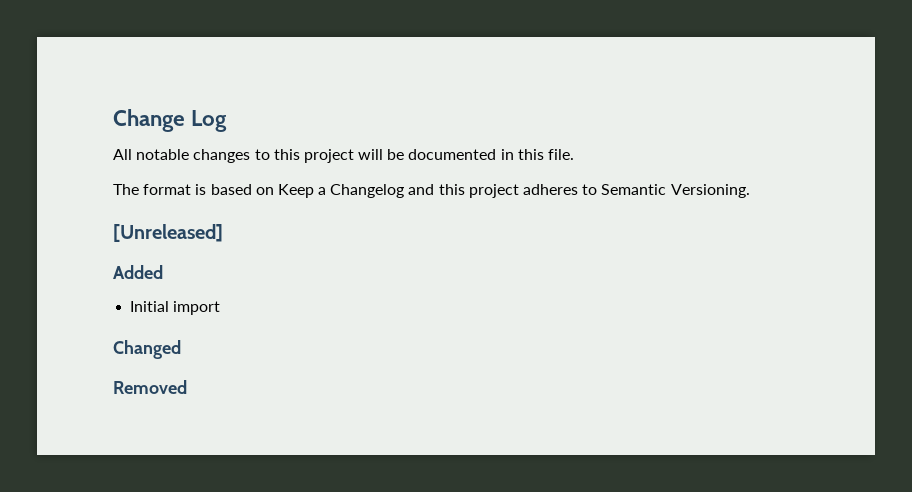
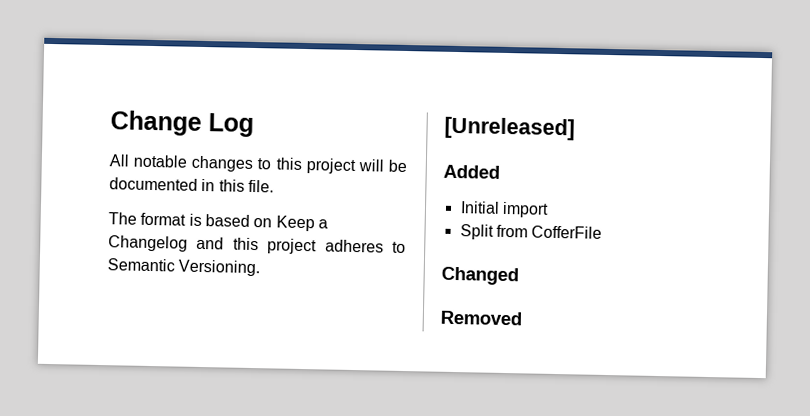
+ Split from CofferFile

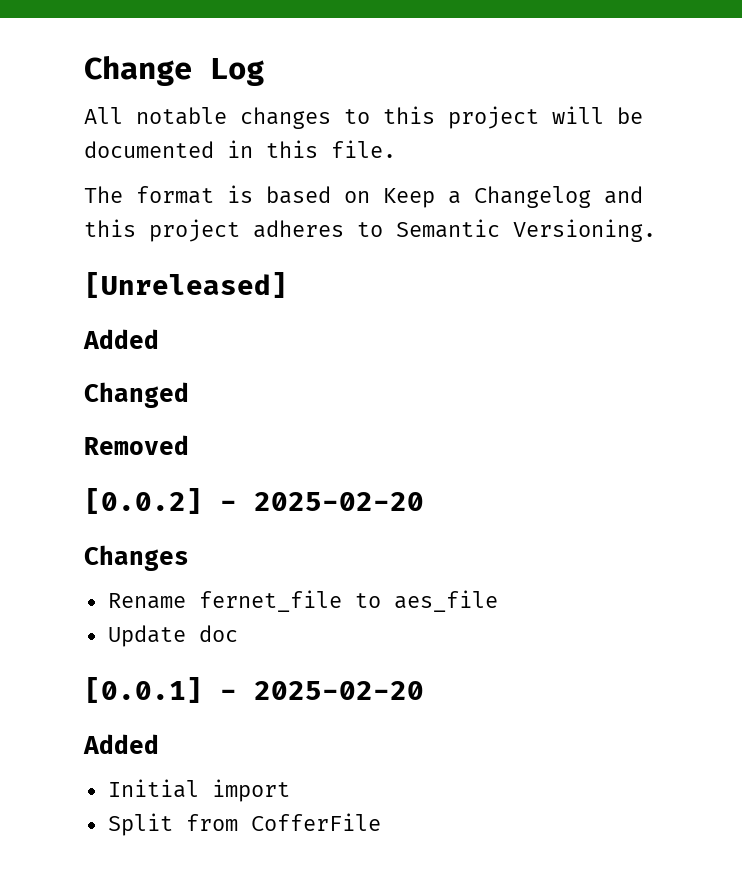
+ Changed
+ Removed
+ [0.0.2] - 2025-02-20
+ Changes
+ Rename fernet_file to aes_file
+ Update doc
+ [0.0.1] - 2025-02-20
+ Added
- Changed
- Removed

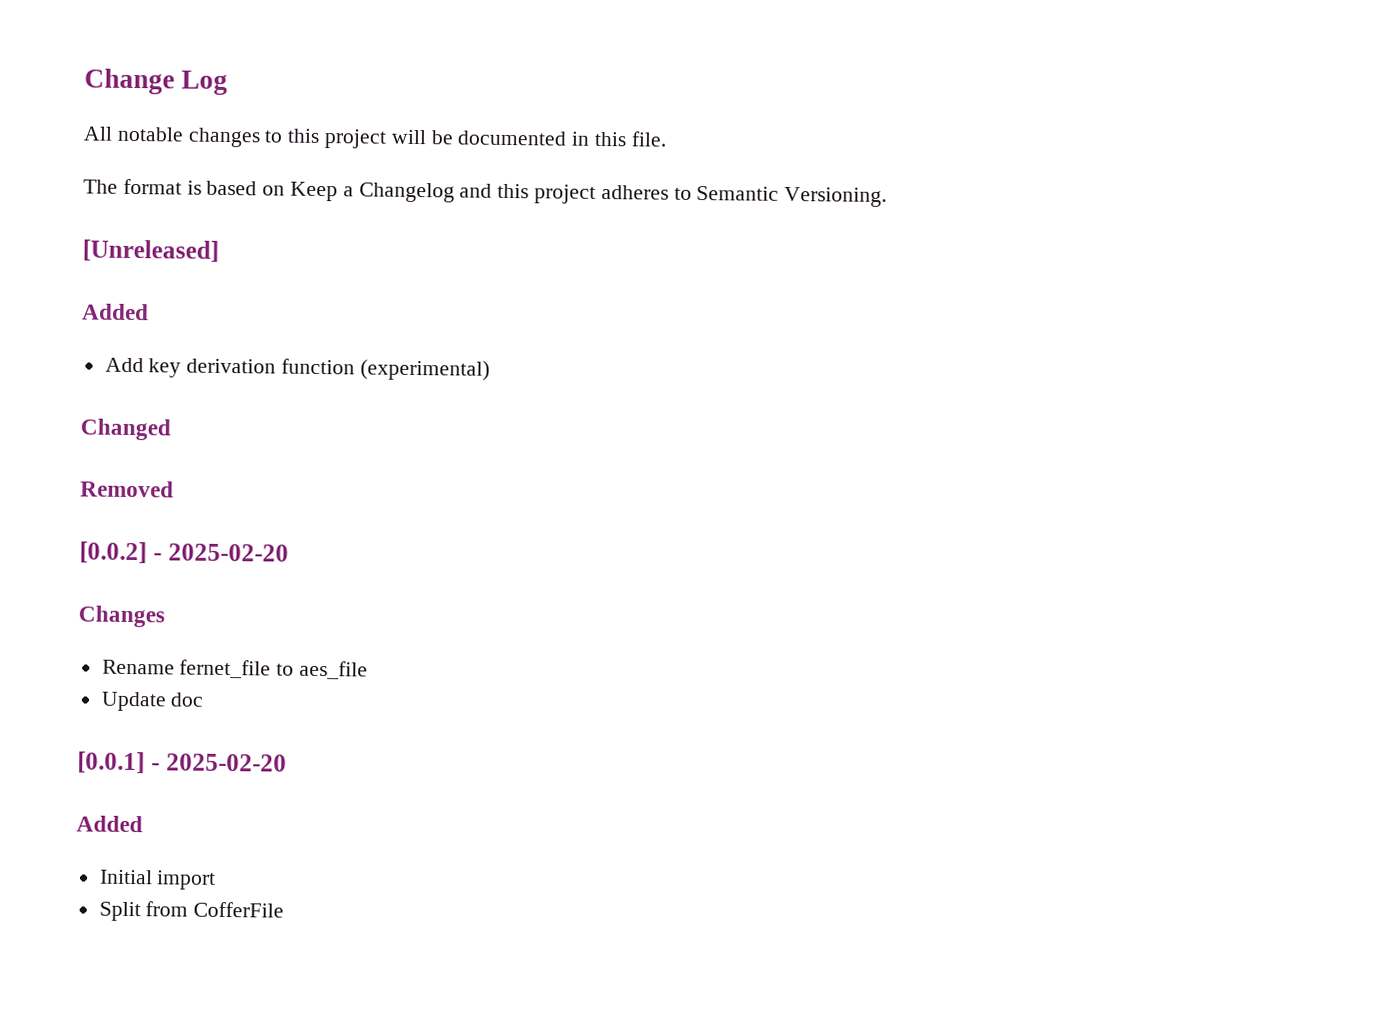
+ Add key derivation function (experimental)

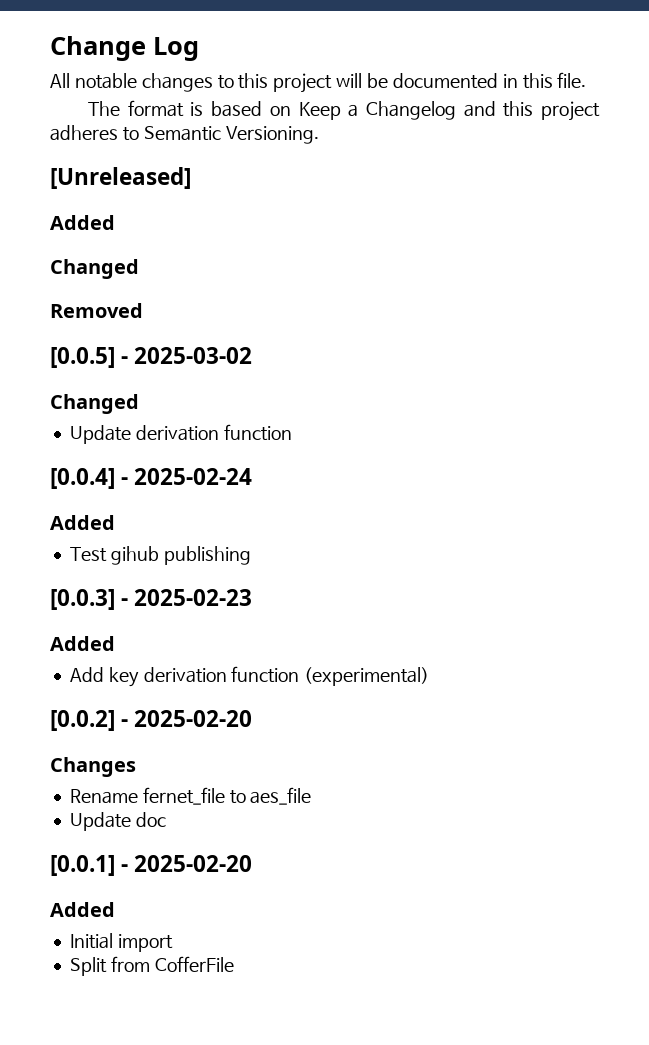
  [Unreleased]
+ Added
+ Changed
+ Removed
+ [0.0.5] - 2025-03-02
+ Changed
+ Update derivation function
+ [0.0.4] - 2025-02-24
+ Added
+ Test gihub publishing
+ [0.0.3] - 2025-02-23
- Changed
- Removed

